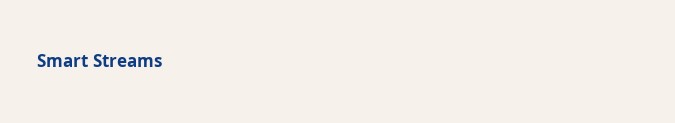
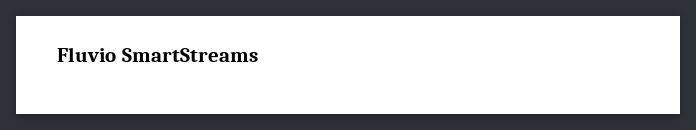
- Smart Streams
+ Fluvio SmartStreams

